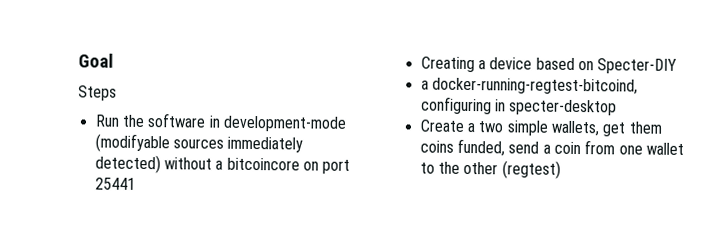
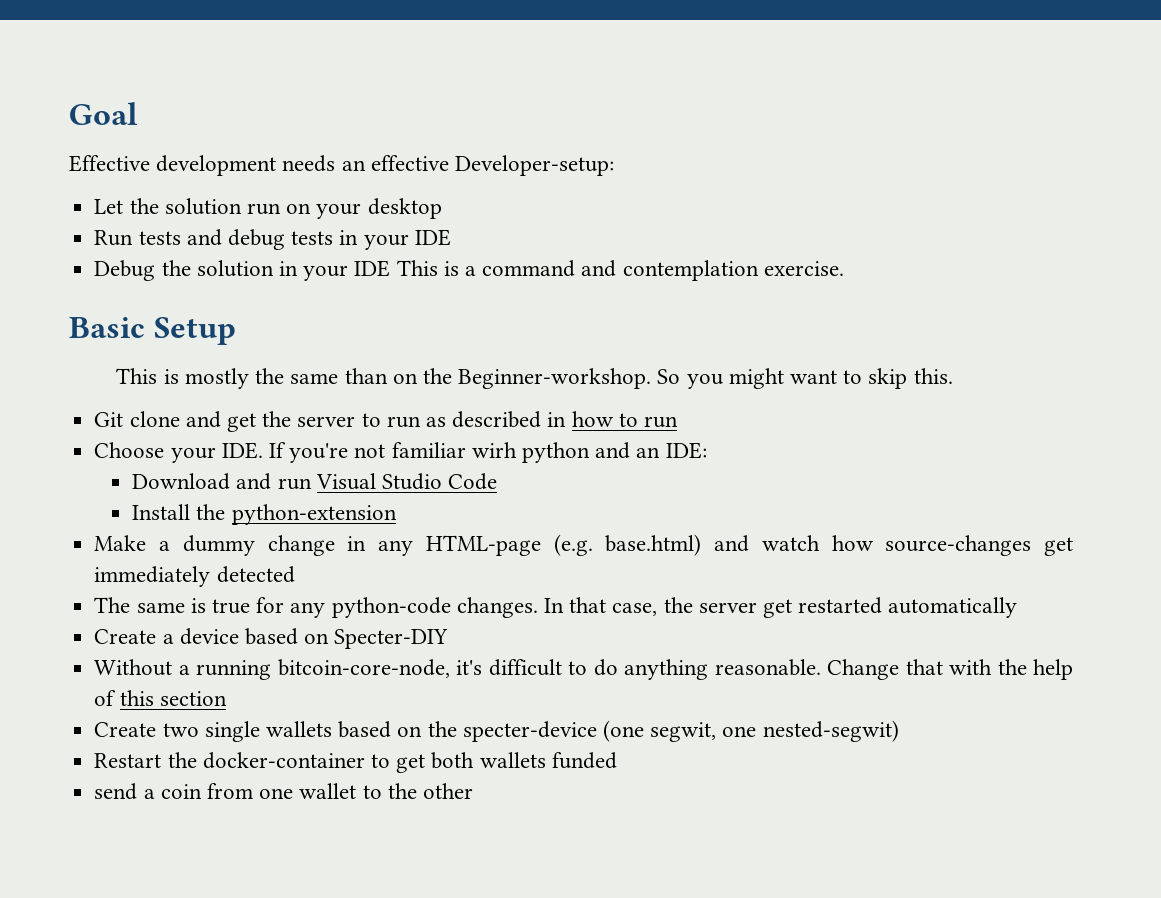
- Steps
- Run the software in development-mode (modifyable sources immediately detected) without a bitcoincore on port 25441
- Creating a device based on Specter-DIY
+ Effective development needs an effective Developer-setup:
+ Let the solution run on your desktop
+ Run tests and debug tests in your IDE
+ Debug the solution in your IDE This is a command and contemplation exercise.
+ Basic Setup
+ This is mostly the same than on the Beginner-workshop. So you might want to skip this.
+ Git clone and get the server to run as described in how to run
+ Choose your IDE. If you're not familiar wirh python and an IDE:
+ Download and run Visual Studio Code
+ Install the python-extension
+ Make a dummy change in any HTML-page (e.g. base.html) and watch how source-changes get immediately detected
+ The same is true for any python-code changes. In that case, the server get restarted automatically
+ Create a device based on Specter-DIY
- a docker-running-regtest-bitcoind, configuring in specter-desktop
- Create a two simple wallets, get them coins funded, send a coin from one wallet to the other (regtest)
+ Without a running bitcoin-core-node, it's difficult to do anything reasonable. Change that with the help of this section
+ Create two single wallets based on the specter-device (one segwit, one nested-segwit)
+ Restart the docker-container to get both wallets funded
+ send a coin from one wallet to the other

